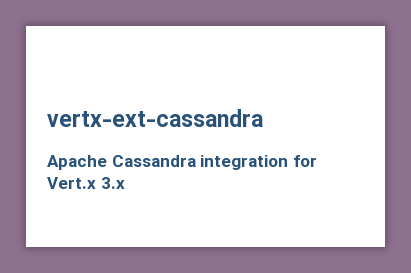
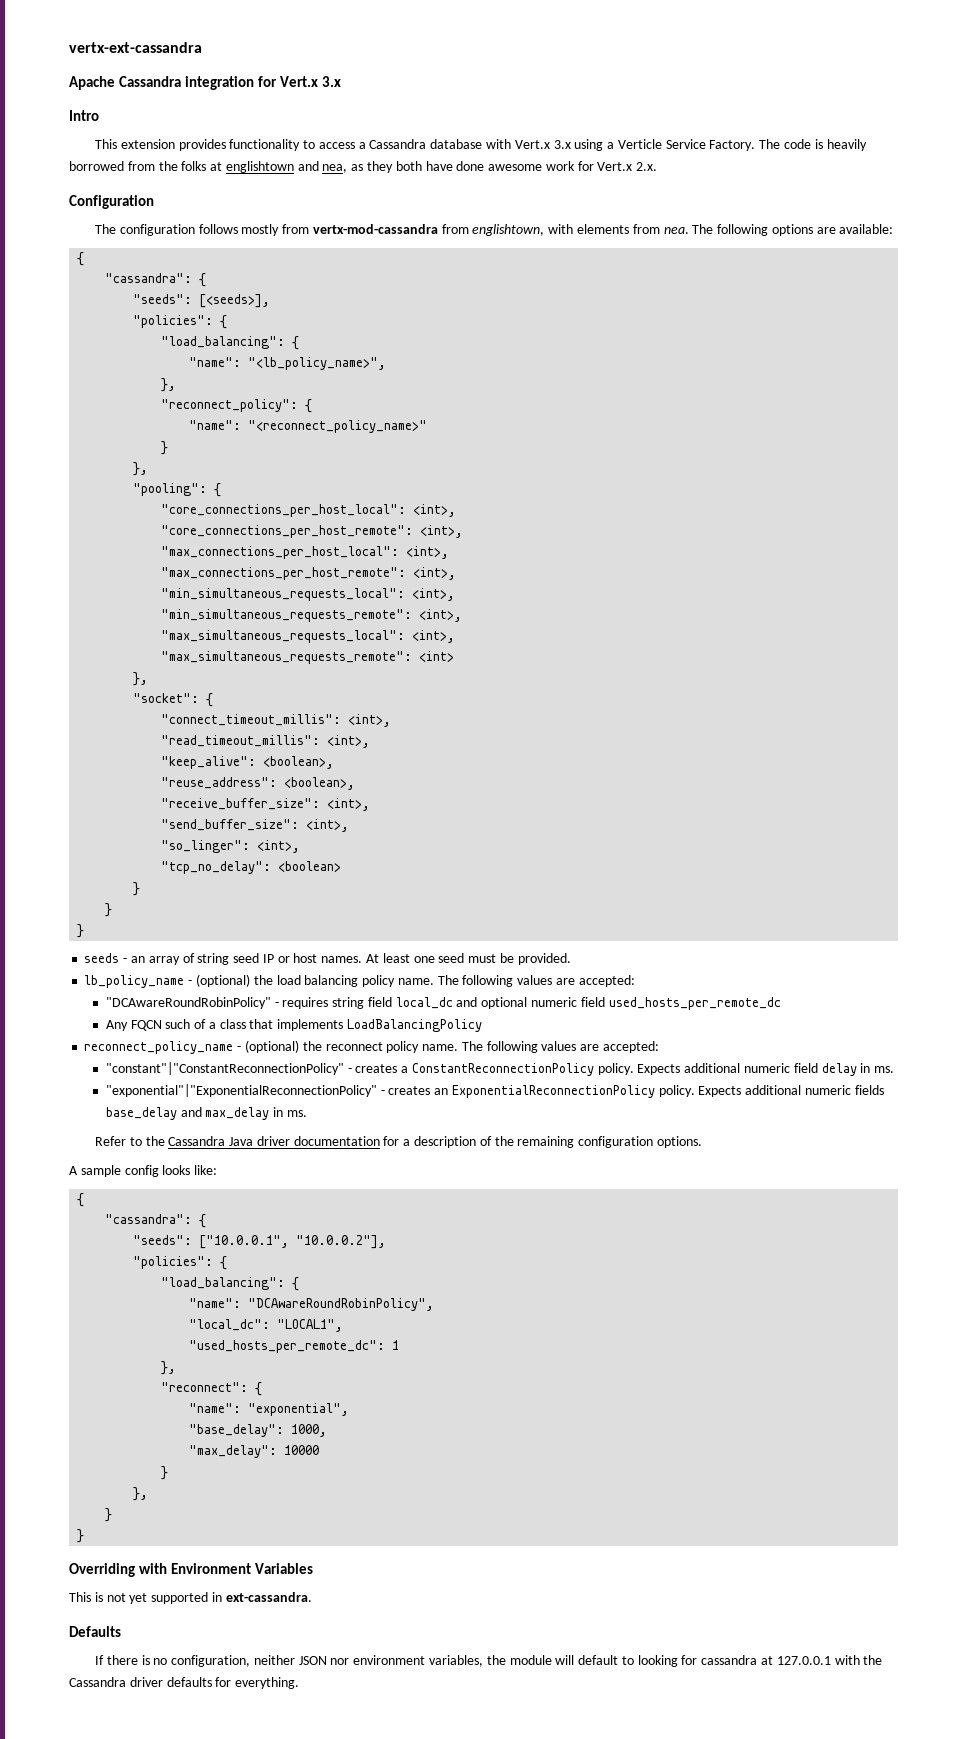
+ Intro
+ This extension provides functionality to access a Cassandra database with Vert.x 3.x using a Verticle Service Factory. The code is heavily borrowed from the folks at englishtown and nea, as they both have done awesome work for Vert.x 2.x.
+ Configuration
+ The configuration follows mostly from vertx-mod-cassandra from englishtown, with elements from nea. The following options are available:
+ {
+ "cassandra": {
+ "seeds": [<seeds>],
+ "policies": {
+ "load_balancing": {
+ "name": "<lb_policy_name>",
+ },
+ "reconnect_policy": {
+ "name": "<reconnect_policy_name>"
+ }
+ },
+ "pooling": {
+ "core_connections_per_host_local": <int>,
+ "core_connections_per_host_remote": <int>,
+ "max_connections_per_host_local": <int>,
+ "max_connections_per_host_remote": <int>,
+ "min_simultaneous_requests_local": <int>,
+ "min_simultaneous_requests_remote": <int>,
+ "max_simultaneous_requests_local": <int>,
+ "max_simultaneous_requests_remote": <int>
+ },
+ "socket": {
+ "connect_timeout_millis": <int>,
+ "read_timeout_millis": <int>,
+ "keep_alive": <boolean>,
+ "reuse_address": <boolean>,
+ "receive_buffer_size": <int>,
+ "send_buffer_size": <int>,
+ "so_linger": <int>,
+ "tcp_no_delay": <boolean>
+ }
+ }
+ }
+ seeds - an array of string seed IP or host names. At least one seed must be provided.
+ lb_policy_name - (optional) the load balancing policy name. The following values are accepted:
+ "DCAwareRoundRobinPolicy" - requires string field local_dc and optional numeric field used_hosts_per_remote_dc
+ Any FQCN such of a class that implements LoadBalancingPolicy
+ reconnect_policy_name - (optional) the reconnect policy name. The following values are accepted:
+ "constant"|"ConstantReconnectionPolicy" - creates a ConstantReconnectionPolicy policy. Expects additional numeric field delay in ms.
+ "exponential"|"ExponentialReconnectionPolicy" - creates an ExponentialReconnectionPolicy policy. Expects additional numeric fields base_delay and max_delay in ms.
+ Refer to the Cassandra Java driver documentation for a description of the remaining configuration options.
+ A sample config looks like:
+ {
+ "cassandra": {
+ "seeds": ["10.0.0.1", "10.0.0.2"],
+ "policies": {
+ "load_balancing": {
+ "name": "DCAwareRoundRobinPolicy",
+ "local_dc": "LOCAL1",
+ "used_hosts_per_remote_dc": 1
+ },
+ "reconnect": {
+ "name": "exponential",
+ "base_delay": 1000,
+ "max_delay": 10000
+ }
+ },
+ }
+ }
+ Overriding with Environment Variables
+ This is not yet supported in ext-cassandra.
+ Defaults
+ If there is no configuration, neither JSON nor environment variables, the module will default to looking for cassandra at 127.0.0.1 with the Cassandra driver defaults for everything.

